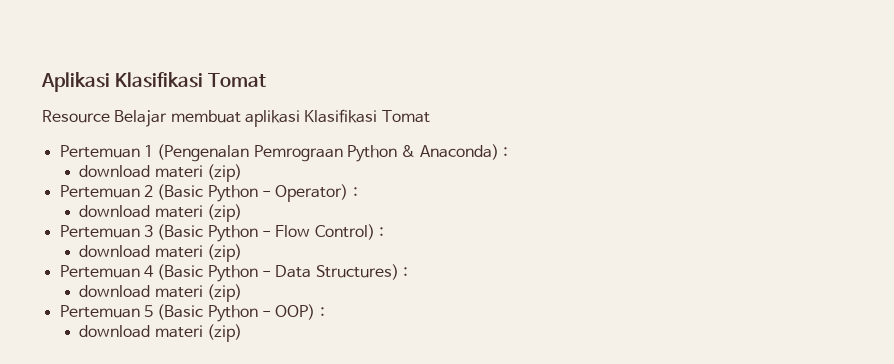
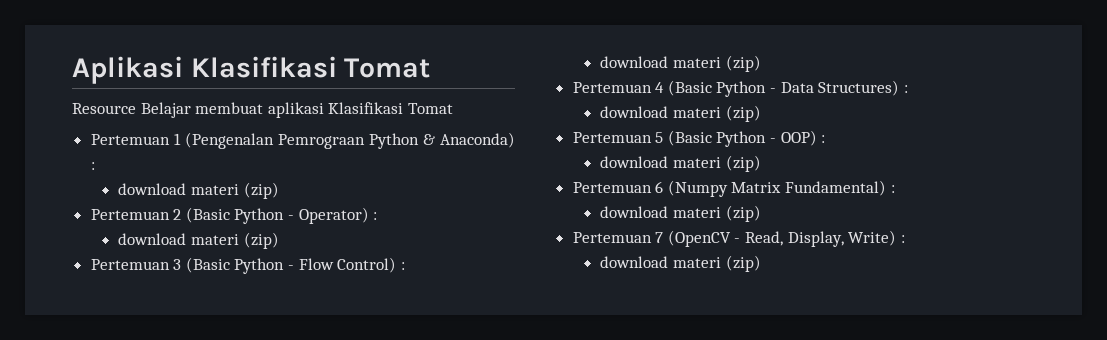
+ Pertemuan 6 (Numpy Matrix Fundamental) :
+ download materi (zip)
+ Pertemuan 7 (OpenCV - Read, Display, Write) :
+ download materi (zip)

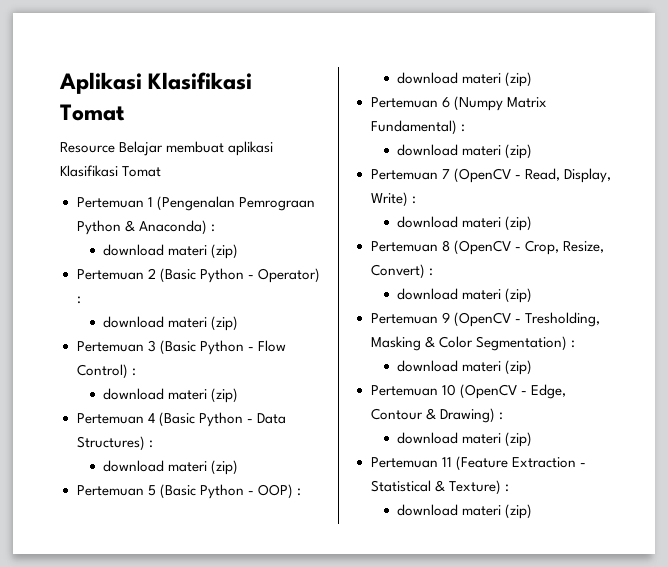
+ Pertemuan 8 (OpenCV - Crop, Resize, Convert) :
+ download materi (zip)
+ Pertemuan 9 (OpenCV - Tresholding, Masking & Color Segmentation) :
+ download materi (zip)
+ Pertemuan 10 (OpenCV - Edge, Contour & Drawing) :
+ download materi (zip)
+ Pertemuan 11 (Feature Extraction - Statistical & Texture) :
+ download materi (zip)

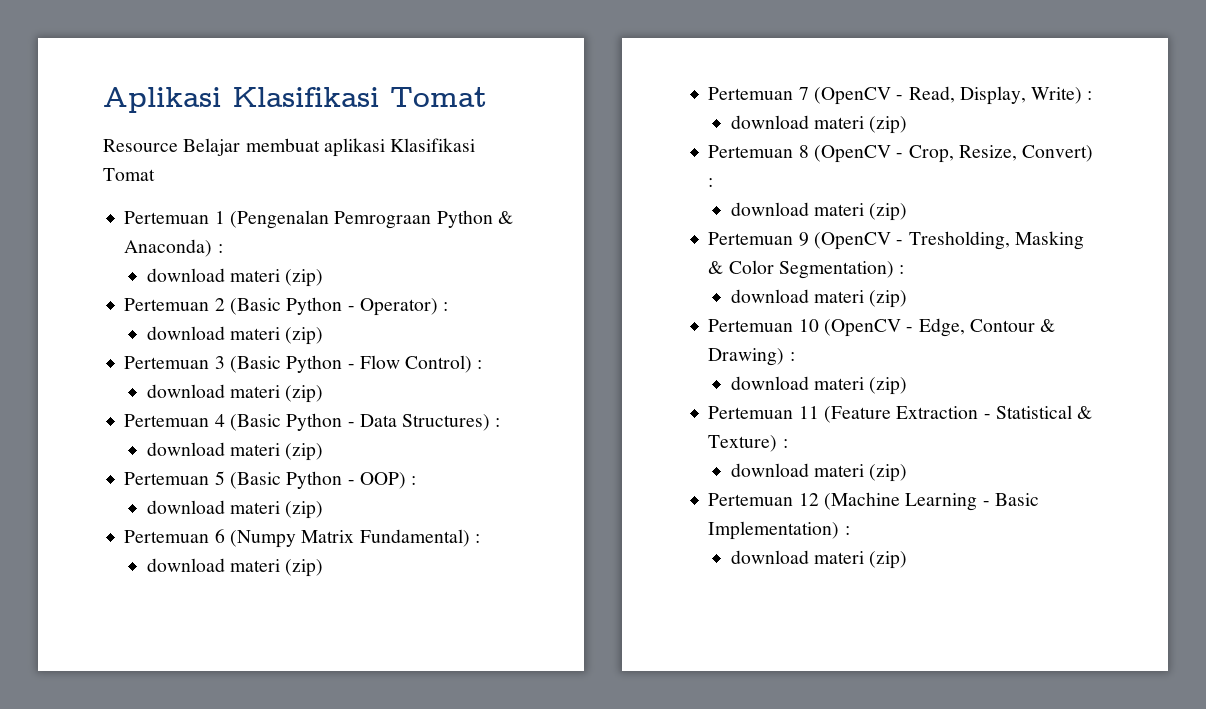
+ Pertemuan 12 (Machine Learning - Basic Implementation) :
+ download materi (zip)

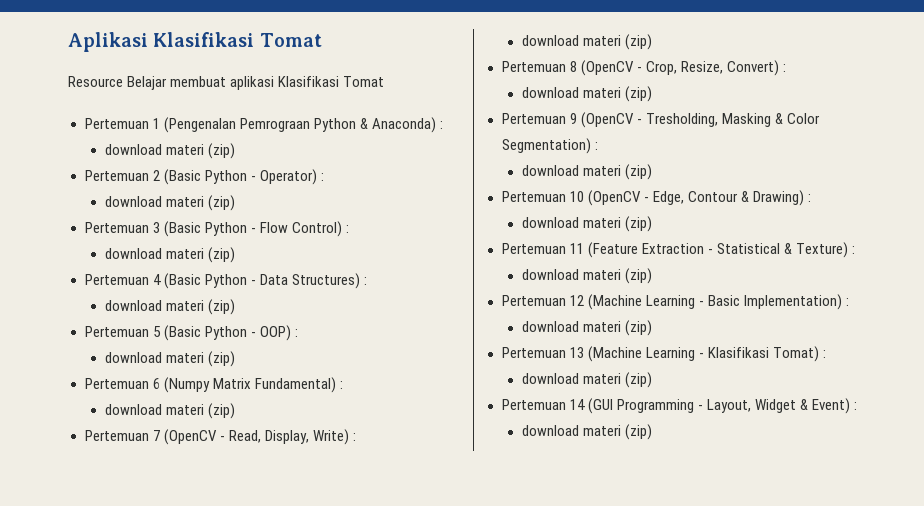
+ Pertemuan 13 (Machine Learning - Klasifikasi Tomat) :
+ download materi (zip)
+ Pertemuan 14 (GUI Programming - Layout, Widget & Event) :
+ download materi (zip)

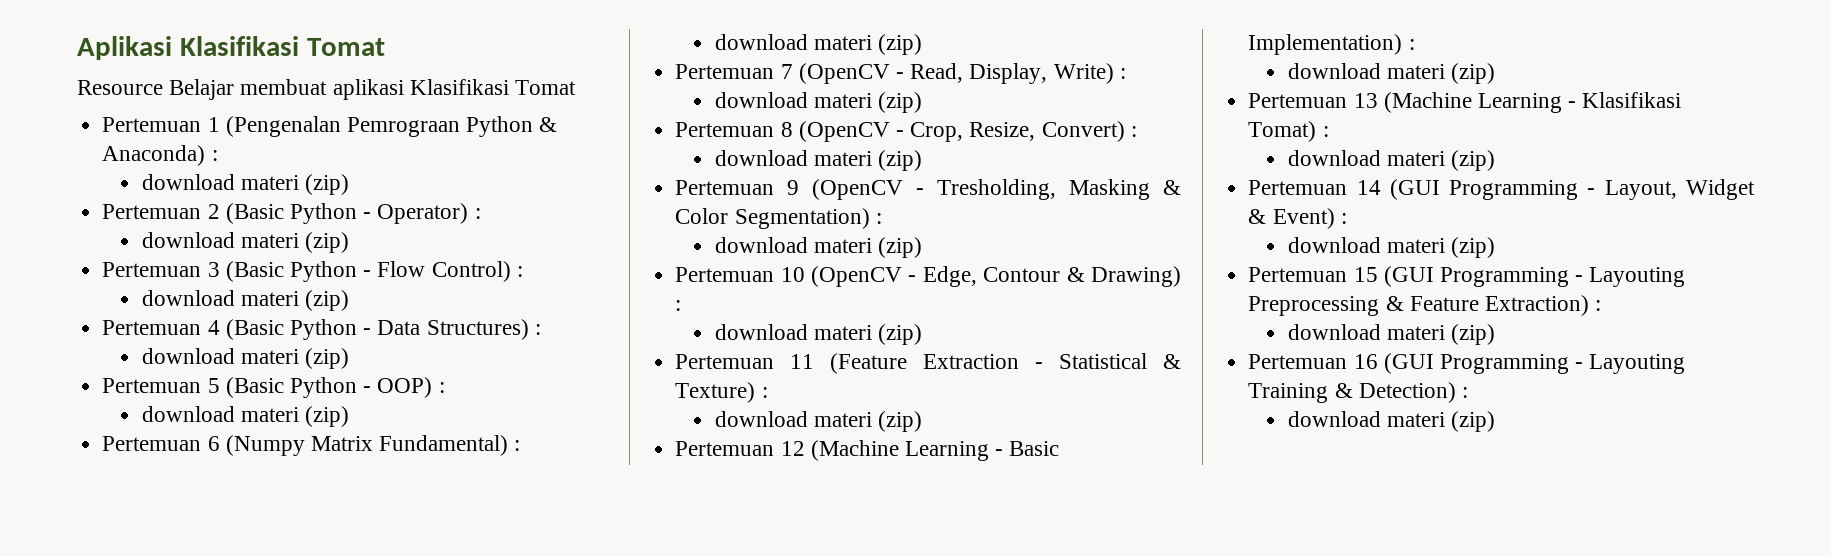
+ Pertemuan 15 (GUI Programming - Layouting Preprocessing & Feature Extraction) :
+ download materi (zip)
+ Pertemuan 16 (GUI Programming - Layouting Training & Detection) :
+ download materi (zip)

